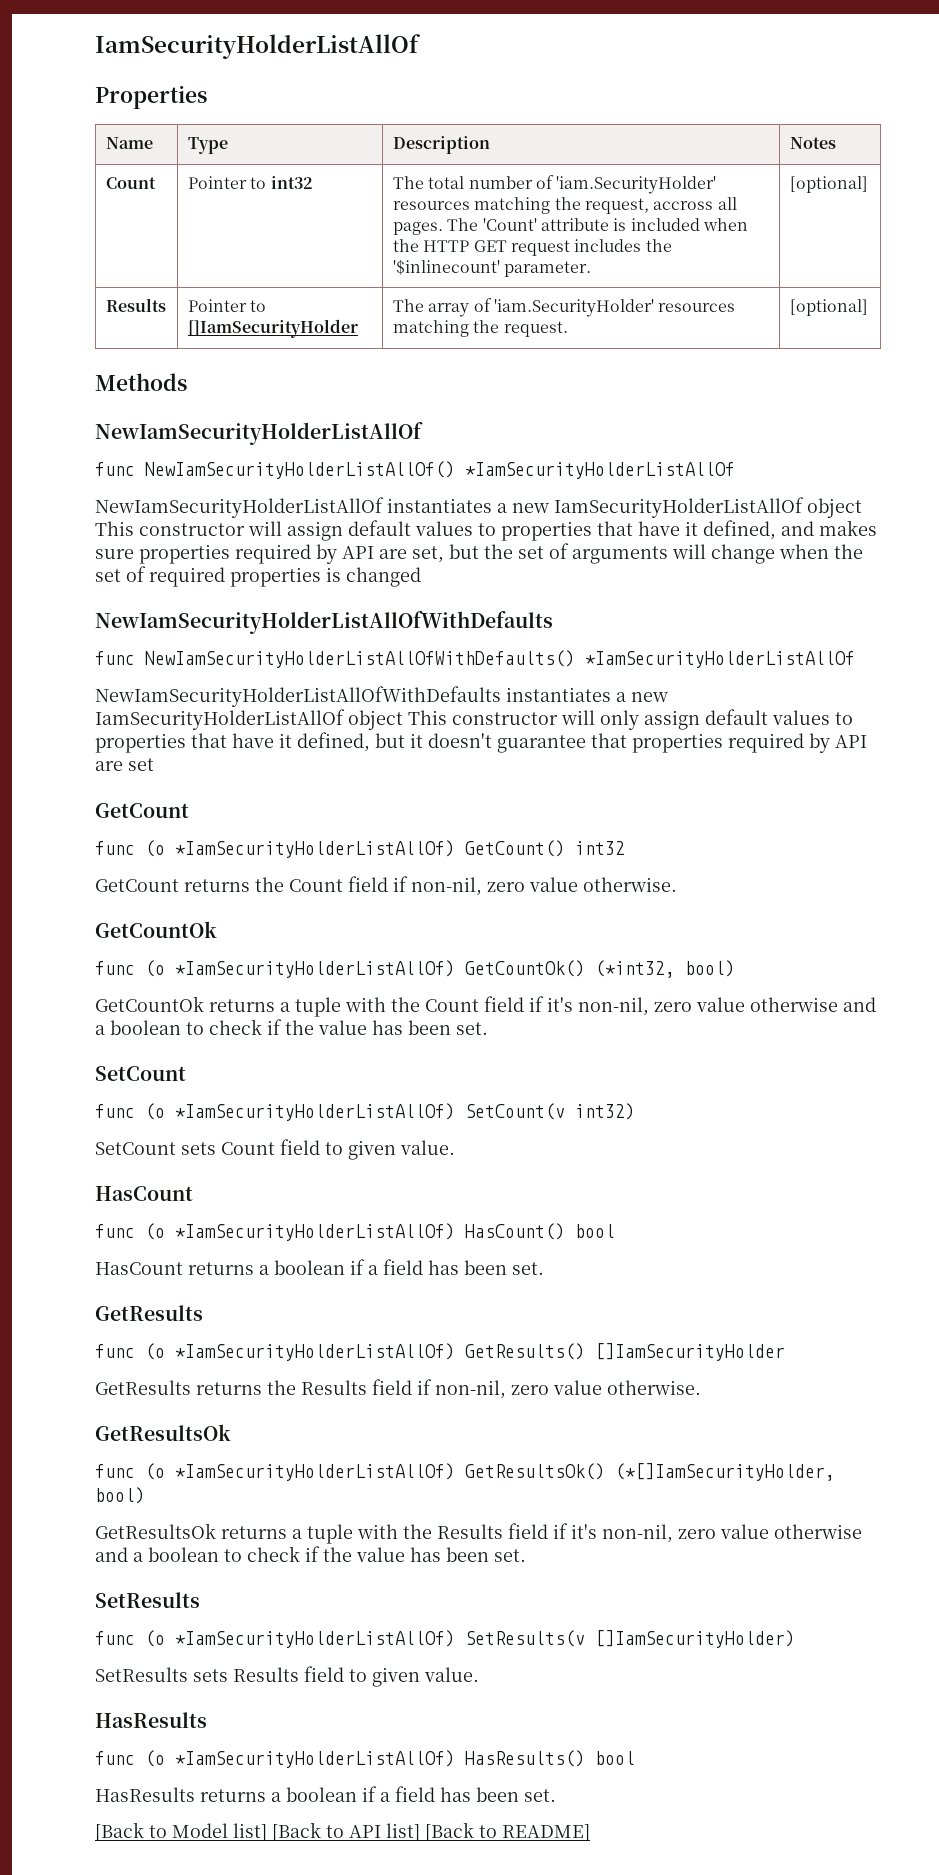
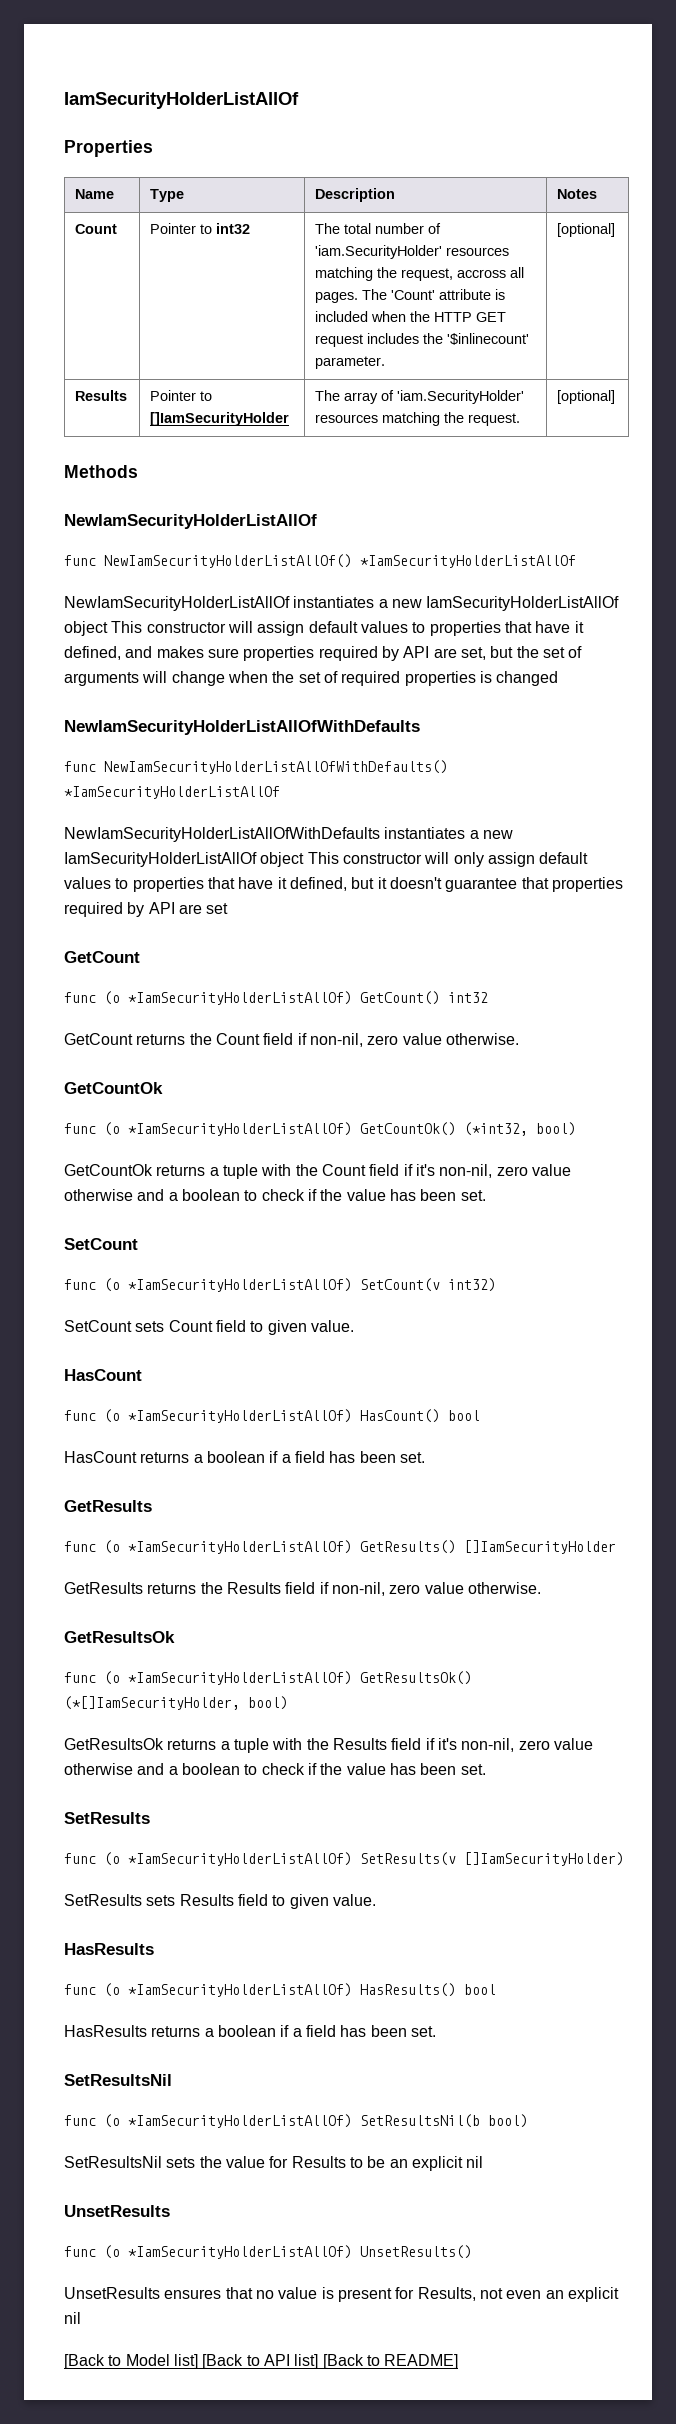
  HasResults returns a boolean if a field has been set.
+ SetResultsNil
+ func (o *IamSecurityHolderListAllOf) SetResultsNil(b bool)
+ SetResultsNil sets the value for Results to be an explicit nil
+ UnsetResults
+ func (o *IamSecurityHolderListAllOf) UnsetResults()
+ UnsetResults ensures that no value is present for Results, not even an explicit nil

